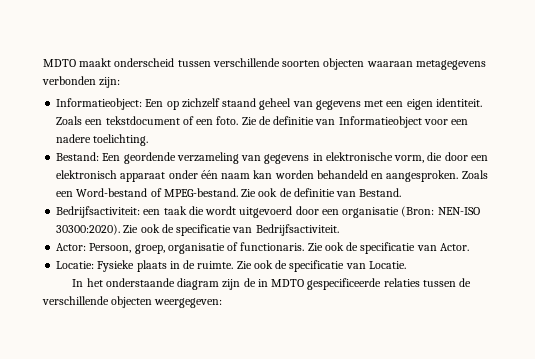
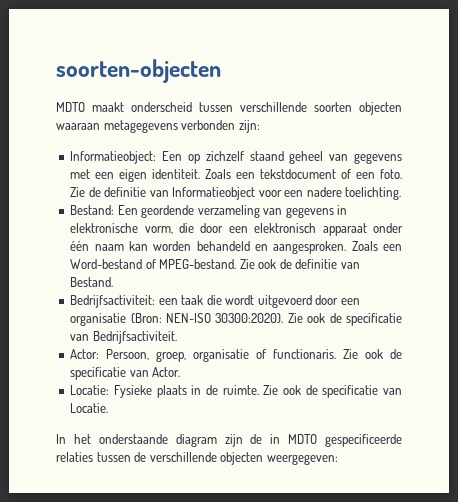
+ soorten-objecten

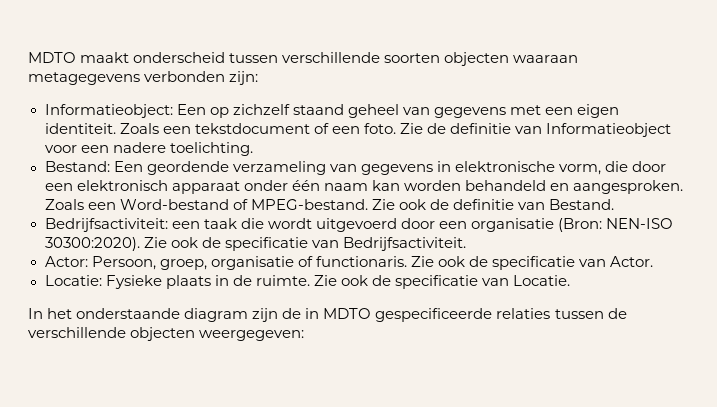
- soorten-objecten

